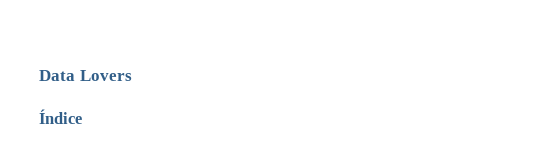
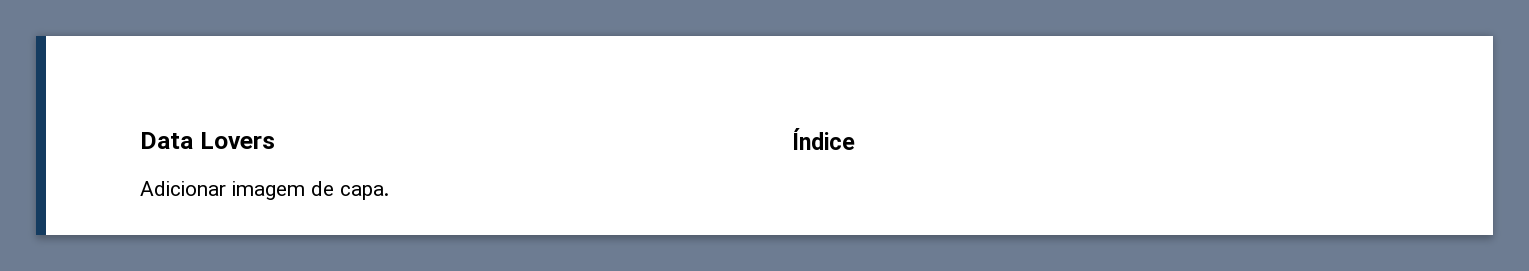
+ Adicionar imagem de capa.

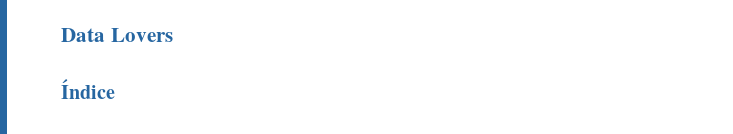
- Adicionar imagem de capa.

